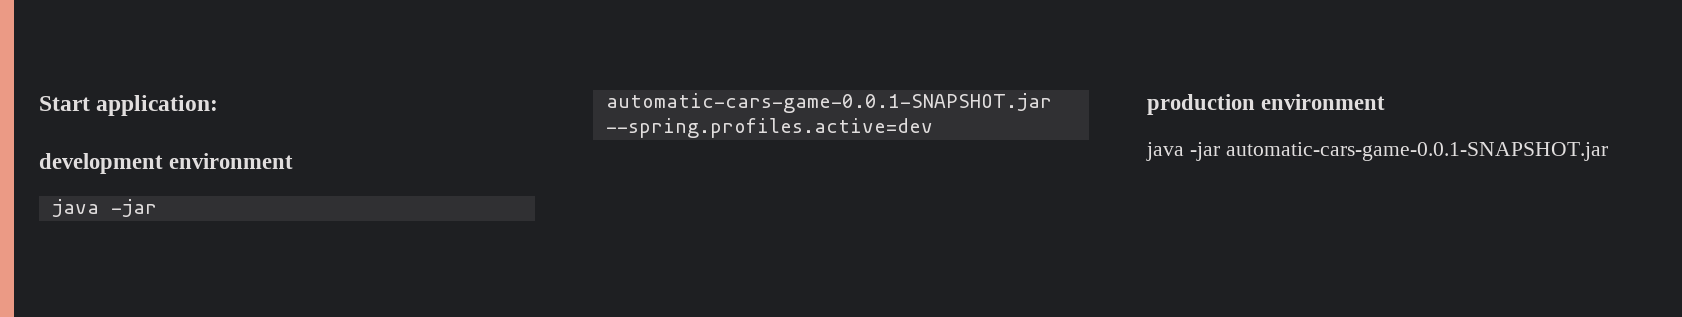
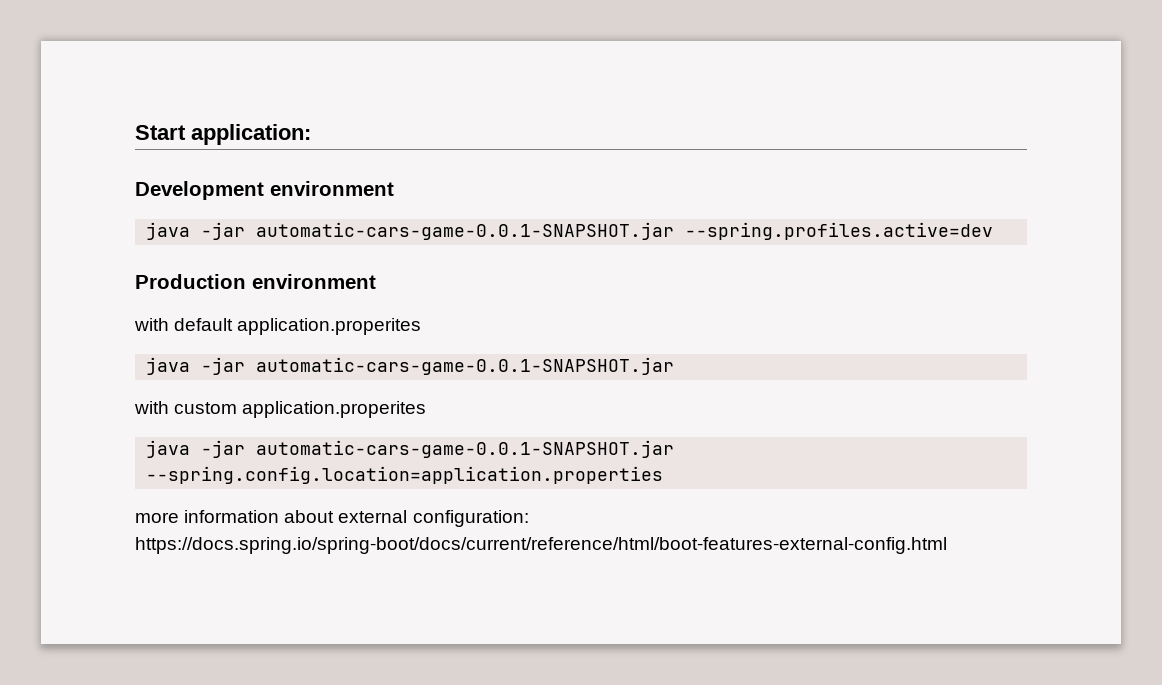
- development environment
+ Development environment
- production environment
+ Production environment
+ with default application.properites
  java -jar automatic-cars-game-0.0.1-SNAPSHOT.jar
+ with custom application.properites
+ java -jar automatic-cars-game-0.0.1-SNAPSHOT.jar --spring.config.location=application.properties
+ more information about external configuration: https://docs.spring.io/spring-boot/docs/current/reference/html/boot-features-external-config.html

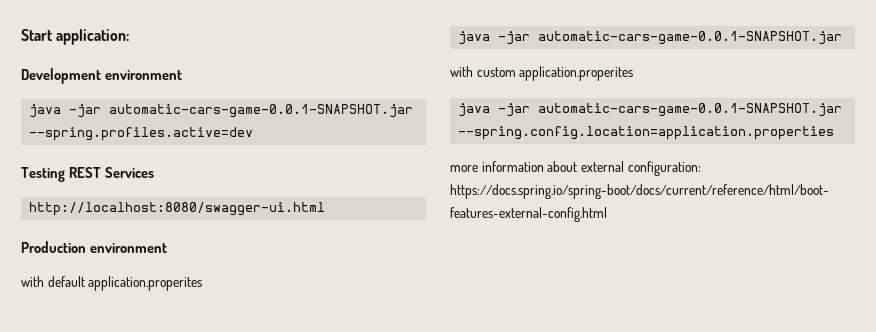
+ Testing REST Services
+ http://localhost:8080/swagger-ui.html

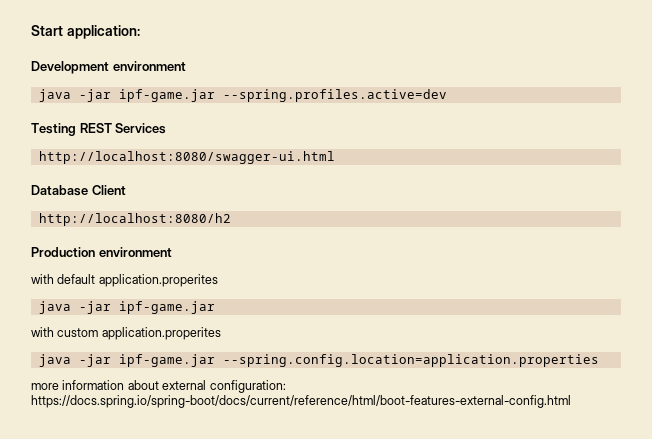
- java -jar automatic-cars-game-0.0.1-SNAPSHOT.jar --spring.profiles.active=dev
+ java -jar ipf-game.jar --spring.profiles.active=dev
+ Database Client
+ http://localhost:8080/h2
  with default application.properites
- java -jar automatic-cars-game-0.0.1-SNAPSHOT.jar
+ java -jar ipf-game.jar
- java -jar automatic-cars-game-0.0.1-SNAPSHOT.jar --spring.config.location=application.properties
+ java -jar ipf-game.jar --spring.config.location=application.properties

